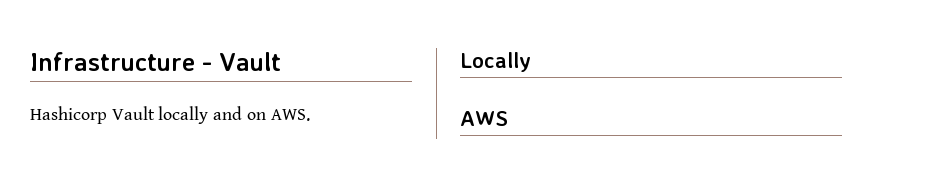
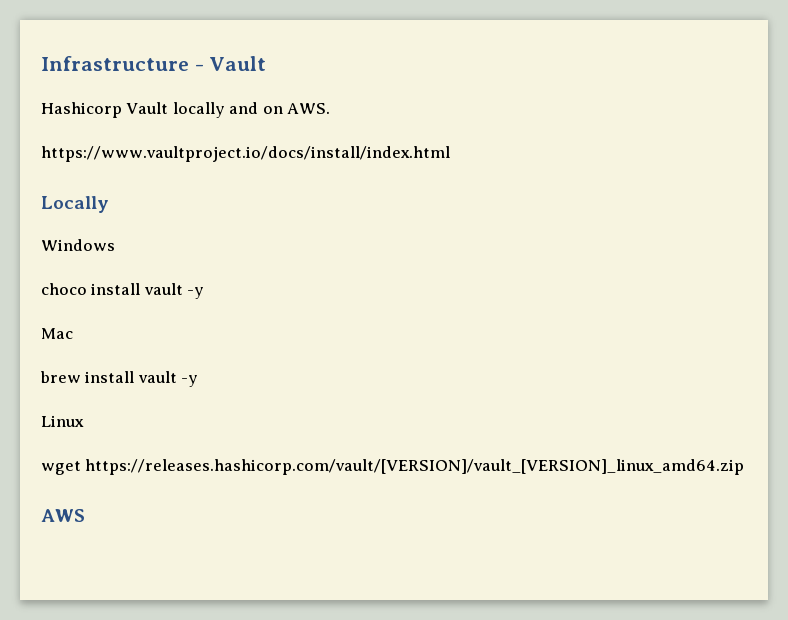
+ https://www.vaultproject.io/docs/install/index.html
+ Windows
+ choco install vault -y
+ Mac
+ brew install vault -y
+ Linux
+ wget https://releases.hashicorp.com/vault/[VERSION]/vault_[VERSION]_linux_amd64.zip

